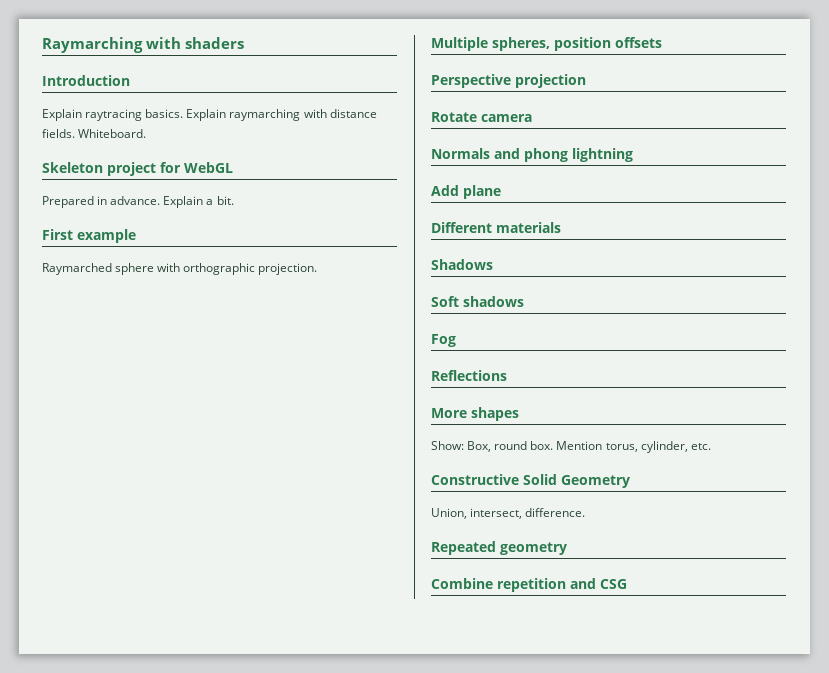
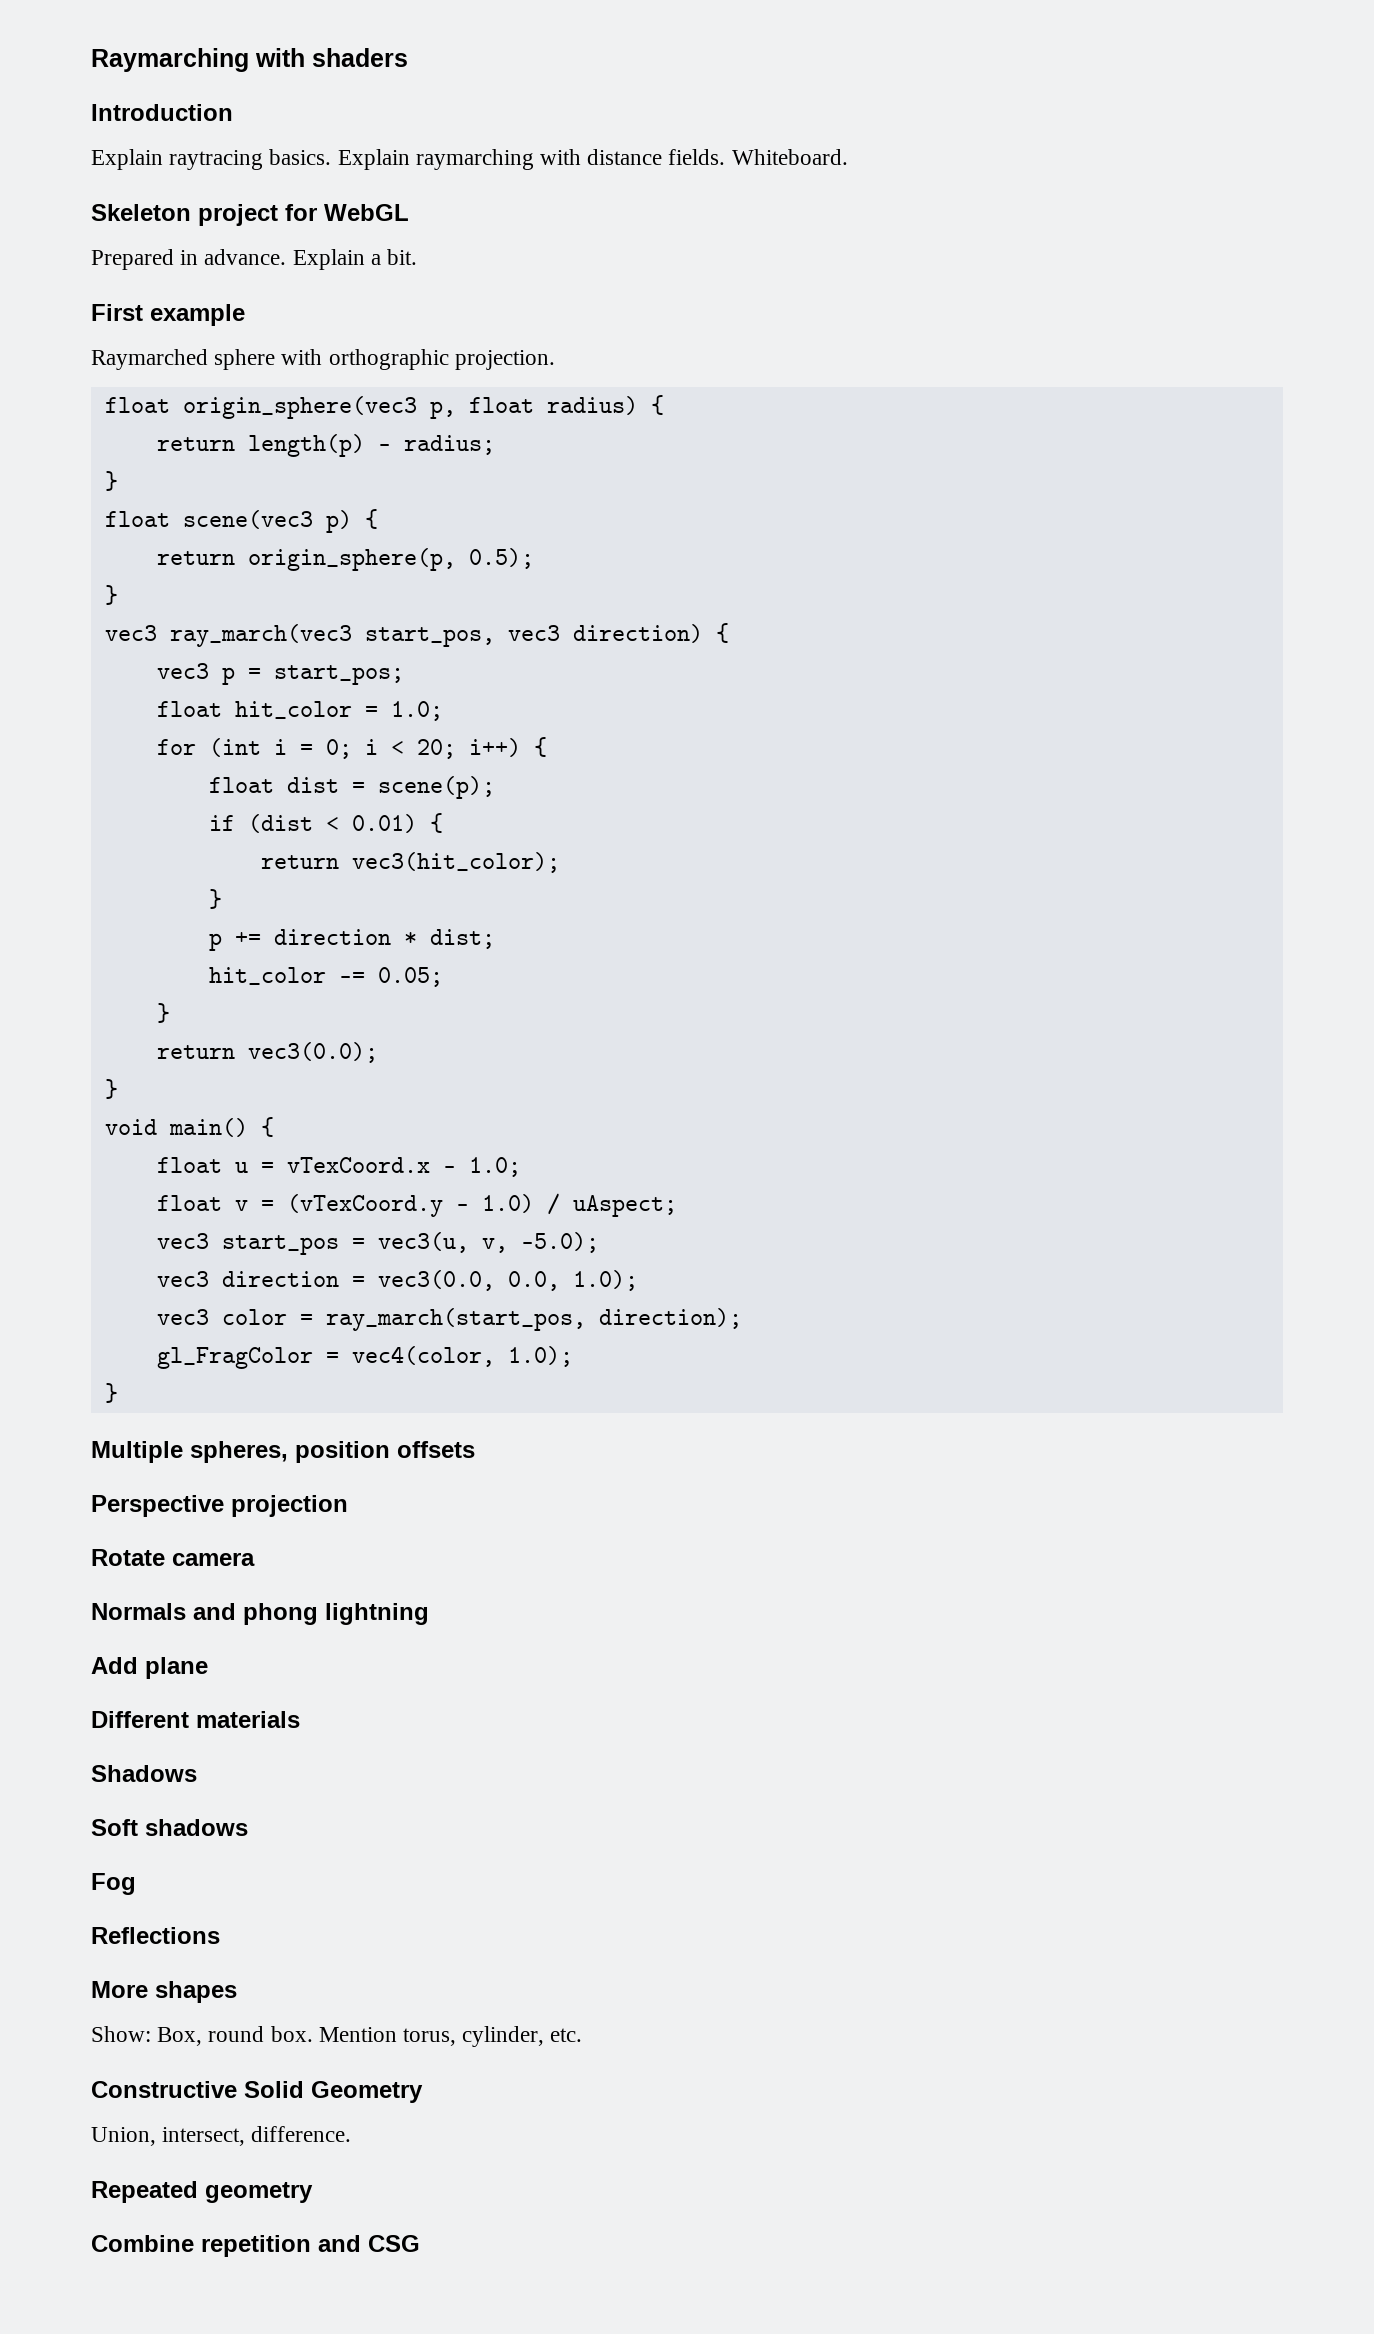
+ float origin_sphere(vec3 p, float radius) {
+ return length(p) - radius;
+ }
+ float scene(vec3 p) {
+ return origin_sphere(p, 0.5);
+ }
+ vec3 ray_march(vec3 start_pos, vec3 direction) {
+ vec3 p = start_pos;
+ float hit_color = 1.0;
+ for (int i = 0; i < 20; i++) {
+ float dist = scene(p);
+ if (dist < 0.01) {
+ return vec3(hit_color);
+ }
+ p += direction * dist;
+ hit_color -= 0.05;
+ }
+ return vec3(0.0);
+ }
+ void main() {
+ float u = vTexCoord.x - 1.0;
+ float v = (vTexCoord.y - 1.0) / uAspect;
+ vec3 start_pos = vec3(u, v, -5.0);
+ vec3 direction = vec3(0.0, 0.0, 1.0);
+ vec3 color = ray_march(start_pos, direction);
+ gl_FragColor = vec4(color, 1.0);
+ }

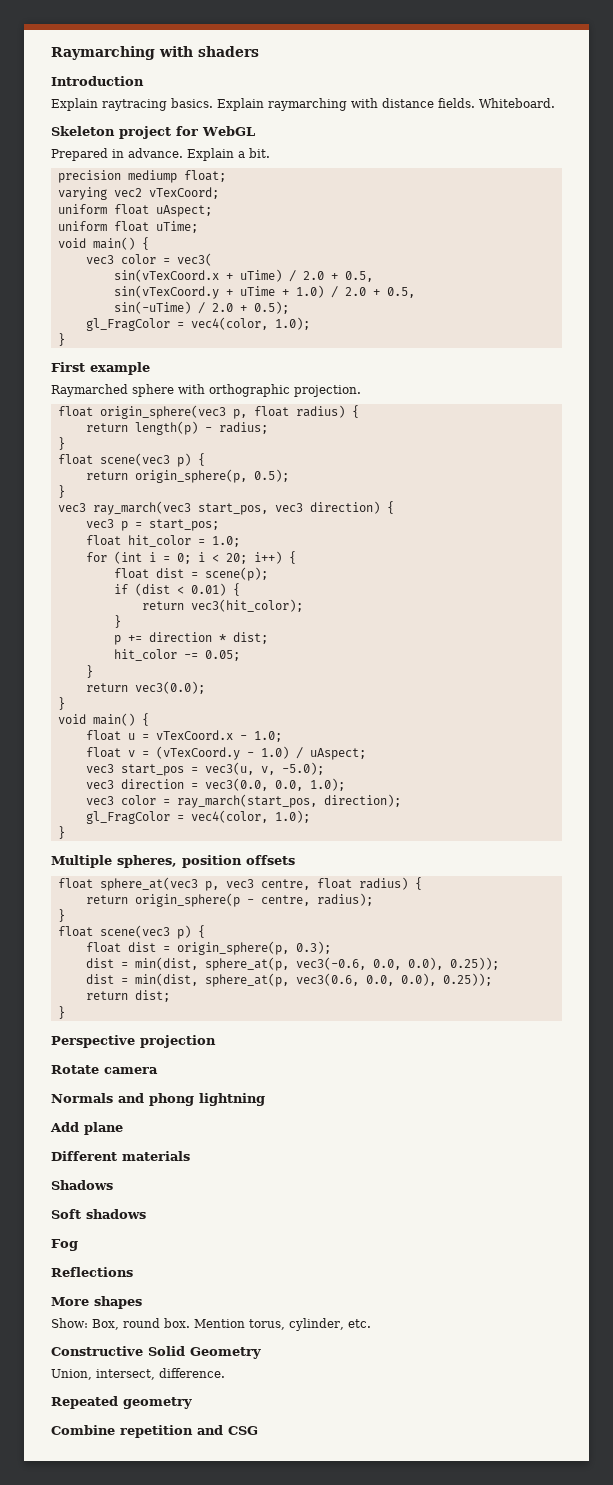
+ precision mediump float;
+ varying vec2 vTexCoord;
+ uniform float uAspect;
+ uniform float uTime;
+ void main() {
+ vec3 color = vec3(
+ sin(vTexCoord.x + uTime) / 2.0 + 0.5,
+ sin(vTexCoord.y + uTime + 1.0) / 2.0 + 0.5,
+ sin(-uTime) / 2.0 + 0.5);
+ gl_FragColor = vec4(color, 1.0);
+ }
+ float sphere_at(vec3 p, vec3 centre, float radius) {
+ return origin_sphere(p - centre, radius);
+ }
+ float scene(vec3 p) {
+ float dist = origin_sphere(p, 0.3);
+ dist = min(dist, sphere_at(p, vec3(-0.6, 0.0, 0.0), 0.25));
+ dist = min(dist, sphere_at(p, vec3(0.6, 0.0, 0.0), 0.25));
+ return dist;
+ }

